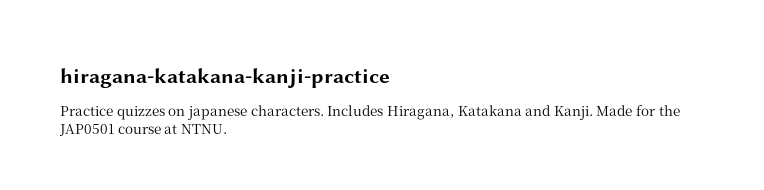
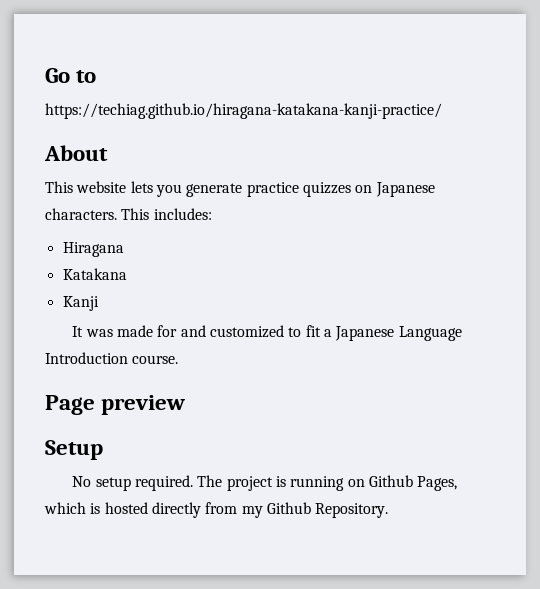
- hiragana-katakana-kanji-practice
- Practice quizzes on japanese characters. Includes Hiragana, Katakana and Kanji. Made for the JAP0501 course at NTNU.
+ Go to
+ https://techiag.github.io/hiragana-katakana-kanji-practice/
+ About
+ This website lets you generate practice quizzes on Japanese characters. This includes:
+ Hiragana
+ Katakana
+ Kanji
+ It was made for and customized to fit a Japanese Language Introduction course.
+ Page preview
+ Setup
+ No setup required. The project is running on Github Pages, which is hosted directly from my Github Repository.

